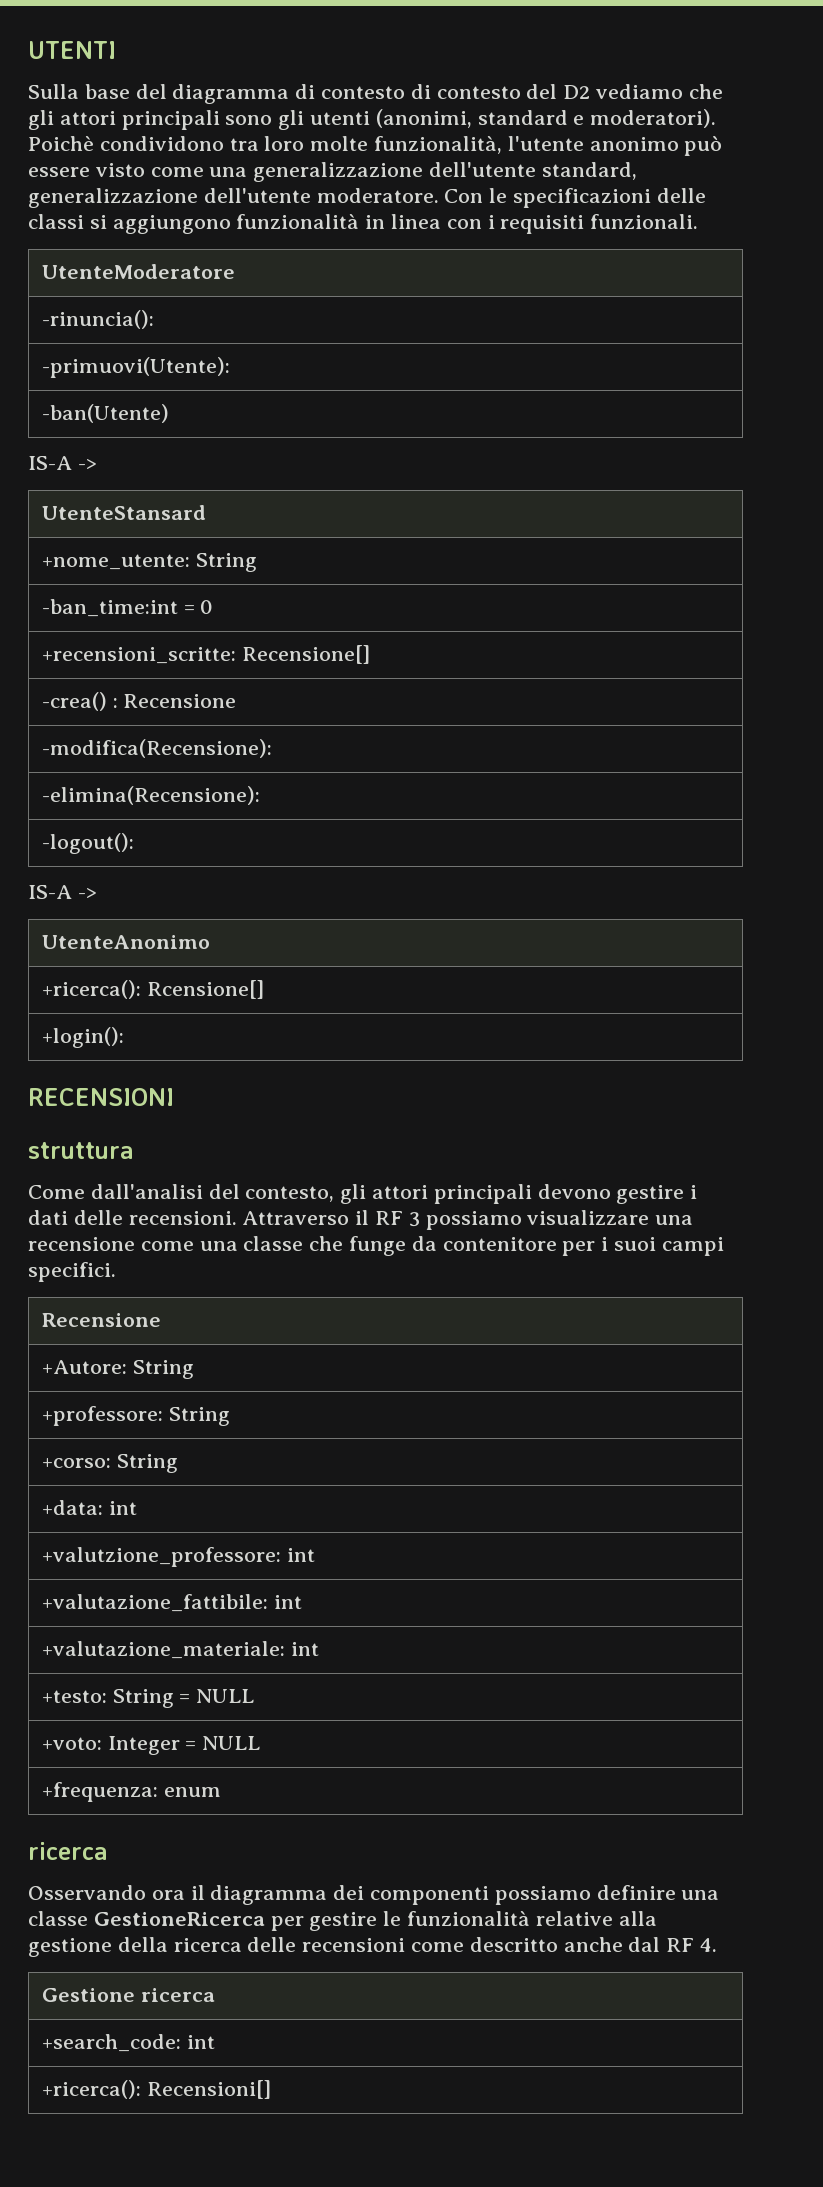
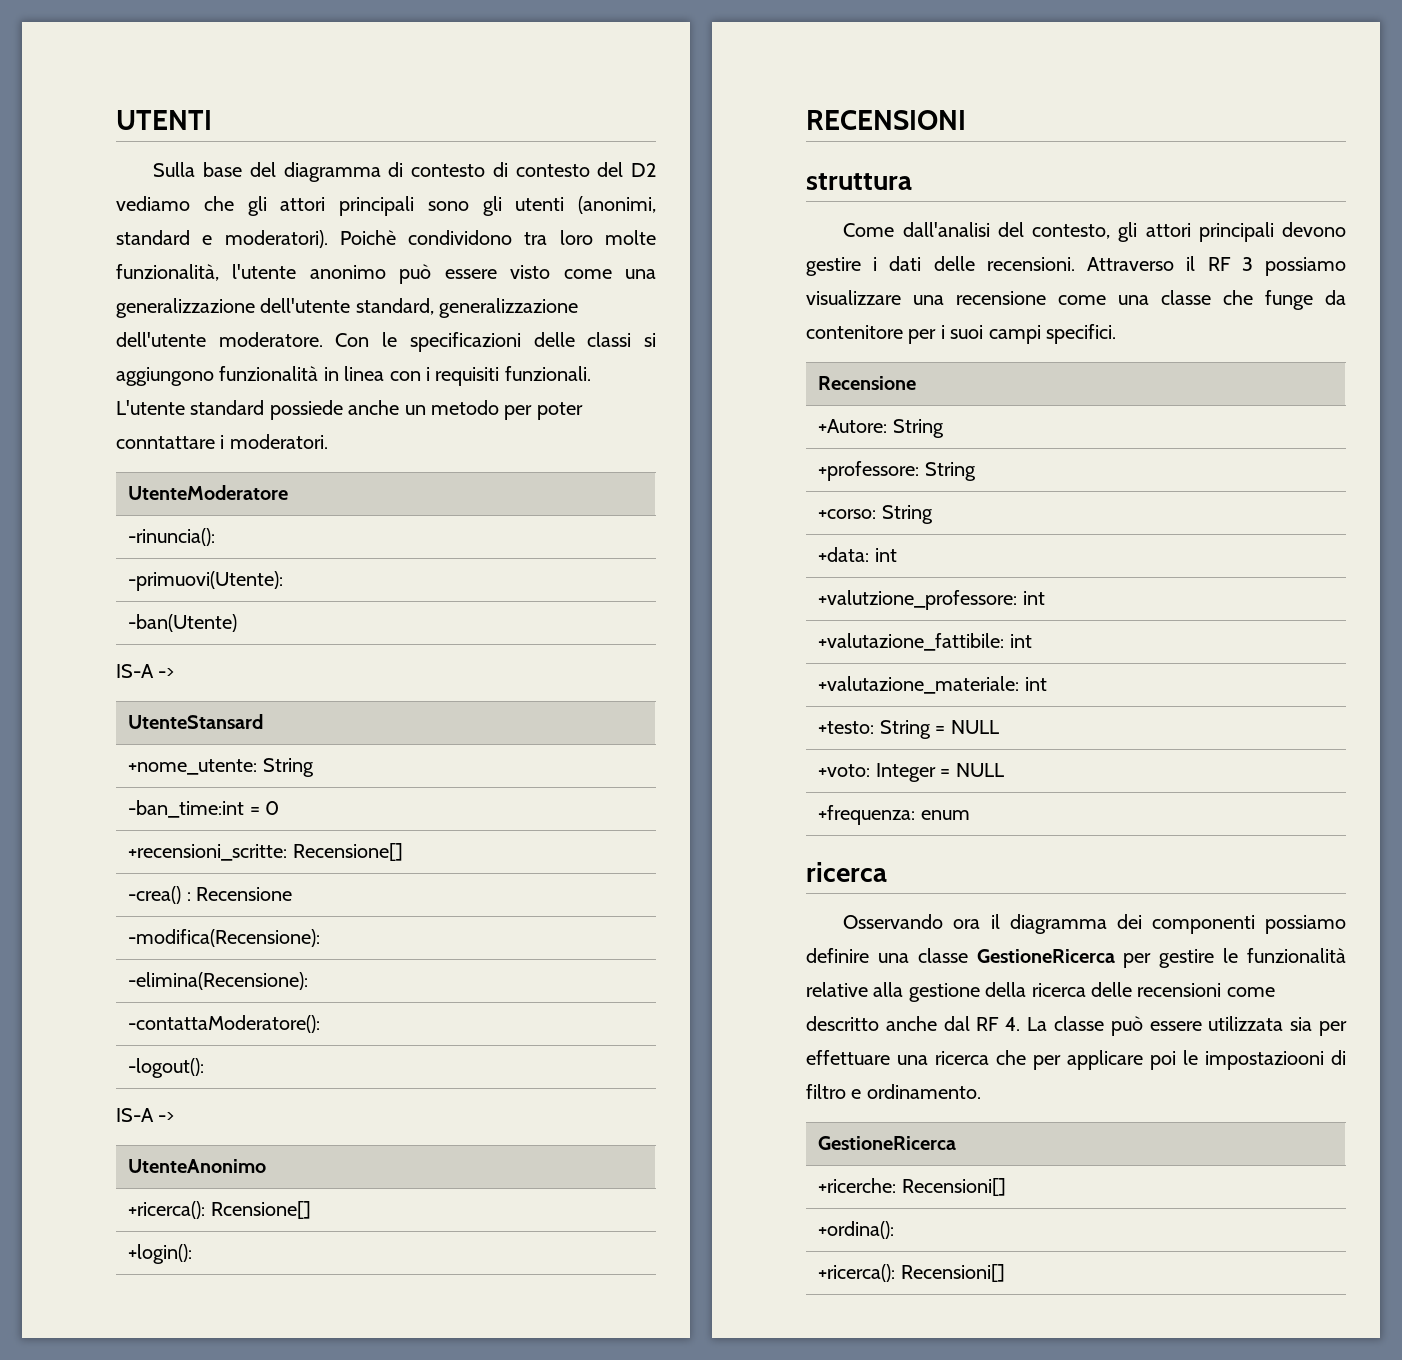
+ L'utente standard possiede anche un metodo per poter conntattare i moderatori.
+ -contattaModeratore():
- Osservando ora il diagramma dei componenti possiamo definire una classe GestioneRicerca per gestire le funzionalità relative alla gestione della ricerca delle recensioni come descritto anche dal RF 4.
- Gestione ricerca
- +search_code: int
+ Osservando ora il diagramma dei componenti possiamo definire una classe GestioneRicerca per gestire le funzionalità relative alla gestione della ricerca delle recensioni come descritto anche dal RF 4. La classe può essere utilizzata sia per effettuare una ricerca che per applicare poi le impostaziooni di filtro e ordinamento.
+ GestioneRicerca
+ +ricerche: Recensioni[]
+ +ordina():

